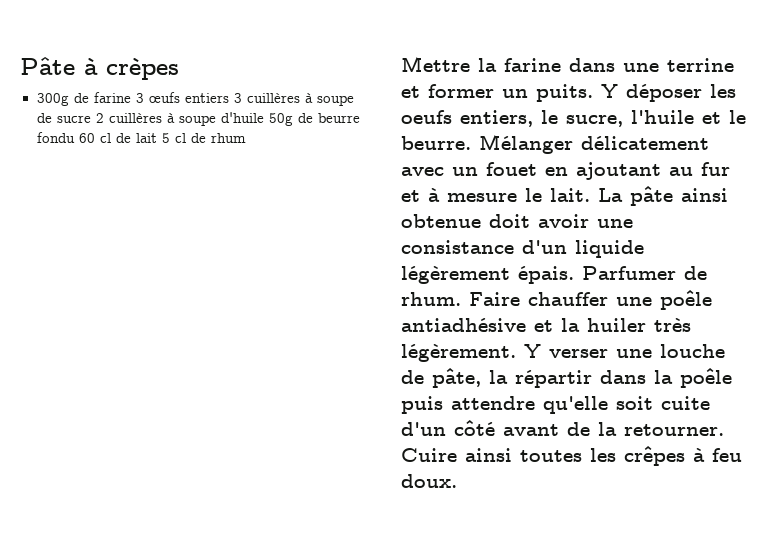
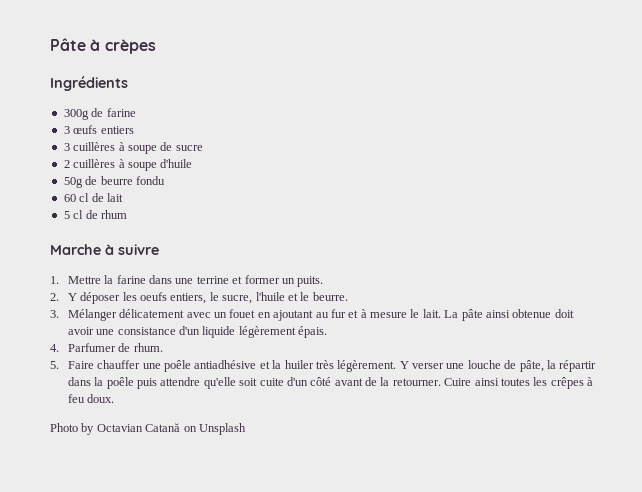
+ Ingrédients
- 300g de farine 3 œufs entiers 3 cuillères à soupe de sucre 2 cuillères à soupe d'huile 50g de beurre fondu 60 cl de lait 5 cl de rhum
+ 300g de farine
+ 3 œufs entiers
+ 3 cuillères à soupe de sucre
+ 2 cuillères à soupe d'huile
+ 50g de beurre fondu
+ 60 cl de lait
+ 5 cl de rhum
- Mettre la farine dans une terrine et former un puits. Y déposer les oeufs entiers, le sucre, l'huile et le beurre. Mélanger délicatement avec un fouet en ajoutant au fur et à mesure le lait.
+ Marche à suivre
+ 1. Mettre la farine dans une terrine et former un puits.
+ 2. Y déposer les oeufs entiers, le sucre, l'huile et le beurre.
+ 3. Mélanger délicatement avec un fouet en ajoutant au fur et à mesure le lait.
- La pâte ainsi obtenue doit avoir une consistance d'un liquide légèrement épais. Parfumer de rhum. Faire chauffer une poêle antiadhésive et la huiler très légèrement.
+ La pâte ainsi obtenue doit avoir une consistance d'un liquide légèrement épais.
+ 4. Parfumer de rhum.
+ 5. Faire chauffer une poêle antiadhésive et la huiler très légèrement.
+ Photo by Octavian Catană on Unsplash

